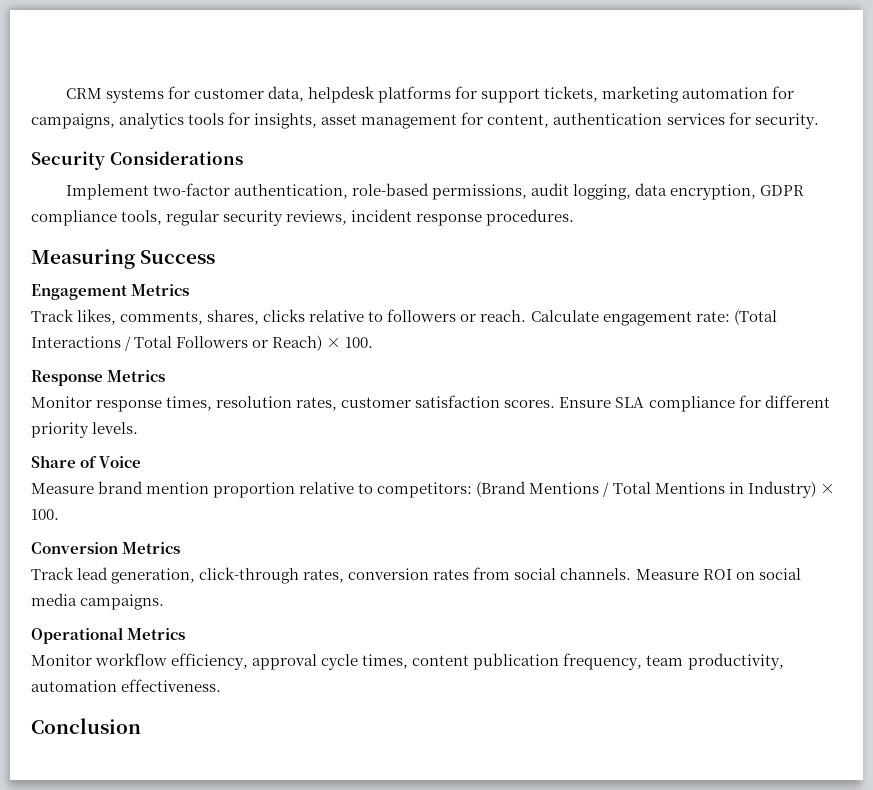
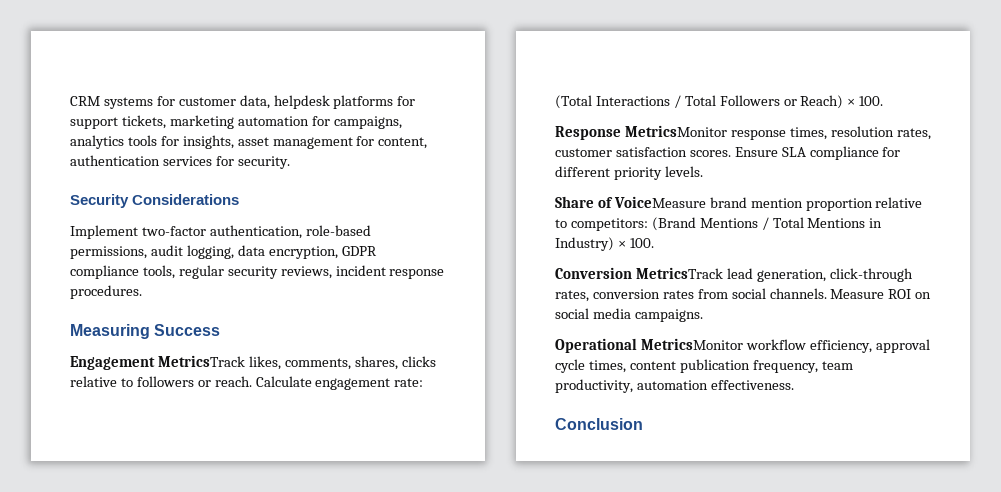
- Engagement Metrics
- Track likes, comments, shares, clicks relative to followers or reach.
+ Engagement MetricsTrack likes, comments, shares, clicks relative to followers or reach.
- Response Metrics
- Monitor response times, resolution rates, customer satisfaction scores.
+ Response MetricsMonitor response times, resolution rates, customer satisfaction scores.
- Share of Voice
- Measure brand mention proportion relative to competitors: (Brand Mentions / Total Mentions in Industry) × 100.
+ Share of VoiceMeasure brand mention proportion relative to competitors: (Brand Mentions / Total Mentions in Industry) × 100.
- Conversion Metrics
- Track lead generation, click-through rates, conversion rates from social channels.
+ Conversion MetricsTrack lead generation, click-through rates, conversion rates from social channels.
- Operational Metrics
- Monitor workflow efficiency, approval cycle times, content publication frequency, team productivity, automation effectiveness.
+ Operational MetricsMonitor workflow efficiency, approval cycle times, content publication frequency, team productivity, automation effectiveness.

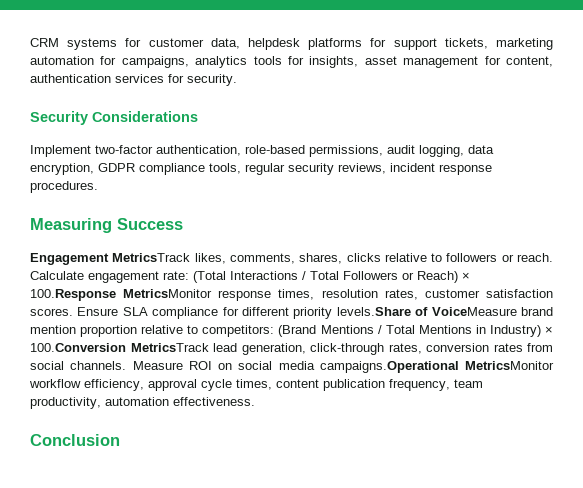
- Calculate engagement rate: (Total Interactions / Total Followers or Reach) × 100.
- Response MetricsMonitor response times, resolution rates, customer satisfaction scores.
+ Calculate engagement rate: (Total Interactions / Total Followers or Reach) × 100.Response MetricsMonitor response times, resolution rates, customer satisfaction scores.
- Ensure SLA compliance for different priority levels.
- Share of VoiceMeasure brand mention proportion relative to competitors: (Brand Mentions / Total Mentions in Industry) × 100.
- Conversion MetricsTrack lead generation, click-through rates, conversion rates from social channels.
+ Ensure SLA compliance for different priority levels.Share of VoiceMeasure brand mention proportion relative to competitors: (Brand Mentions / Total Mentions in Industry) × 100.Conversion MetricsTrack lead generation, click-through rates, conversion rates from social channels.
- Measure ROI on social media campaigns.
- Operational MetricsMonitor workflow efficiency, approval cycle times, content publication frequency, team productivity, automation effectiveness.
+ Measure ROI on social media campaigns.Operational MetricsMonitor workflow efficiency, approval cycle times, content publication frequency, team productivity, automation effectiveness.

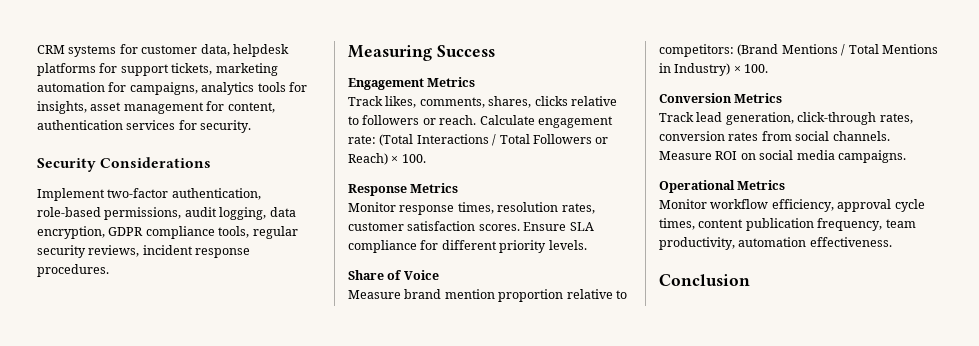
- Engagement MetricsTrack likes, comments, shares, clicks relative to followers or reach.
+ Engagement Metrics
+ Track likes, comments, shares, clicks relative to followers or reach.
- Calculate engagement rate: (Total Interactions / Total Followers or Reach) × 100.Response MetricsMonitor response times, resolution rates, customer satisfaction scores.
+ Calculate engagement rate: (Total Interactions / Total Followers or Reach) × 100.
+ Response Metrics
+ Monitor response times, resolution rates, customer satisfaction scores.
- Ensure SLA compliance for different priority levels.Share of VoiceMeasure brand mention proportion relative to competitors: (Brand Mentions / Total Mentions in Industry) × 100.Conversion MetricsTrack lead generation, click-through rates, conversion rates from social channels.
+ Ensure SLA compliance for different priority levels.
+ Share of Voice
+ Measure brand mention proportion relative to competitors: (Brand Mentions / Total Mentions in Industry) × 100.
+ Conversion Metrics
+ Track lead generation, click-through rates, conversion rates from social channels.
- Measure ROI on social media campaigns.Operational MetricsMonitor workflow efficiency, approval cycle times, content publication frequency, team productivity, automation effectiveness.
+ Measure ROI on social media campaigns.
+ Operational Metrics
+ Monitor workflow efficiency, approval cycle times, content publication frequency, team productivity, automation effectiveness.

